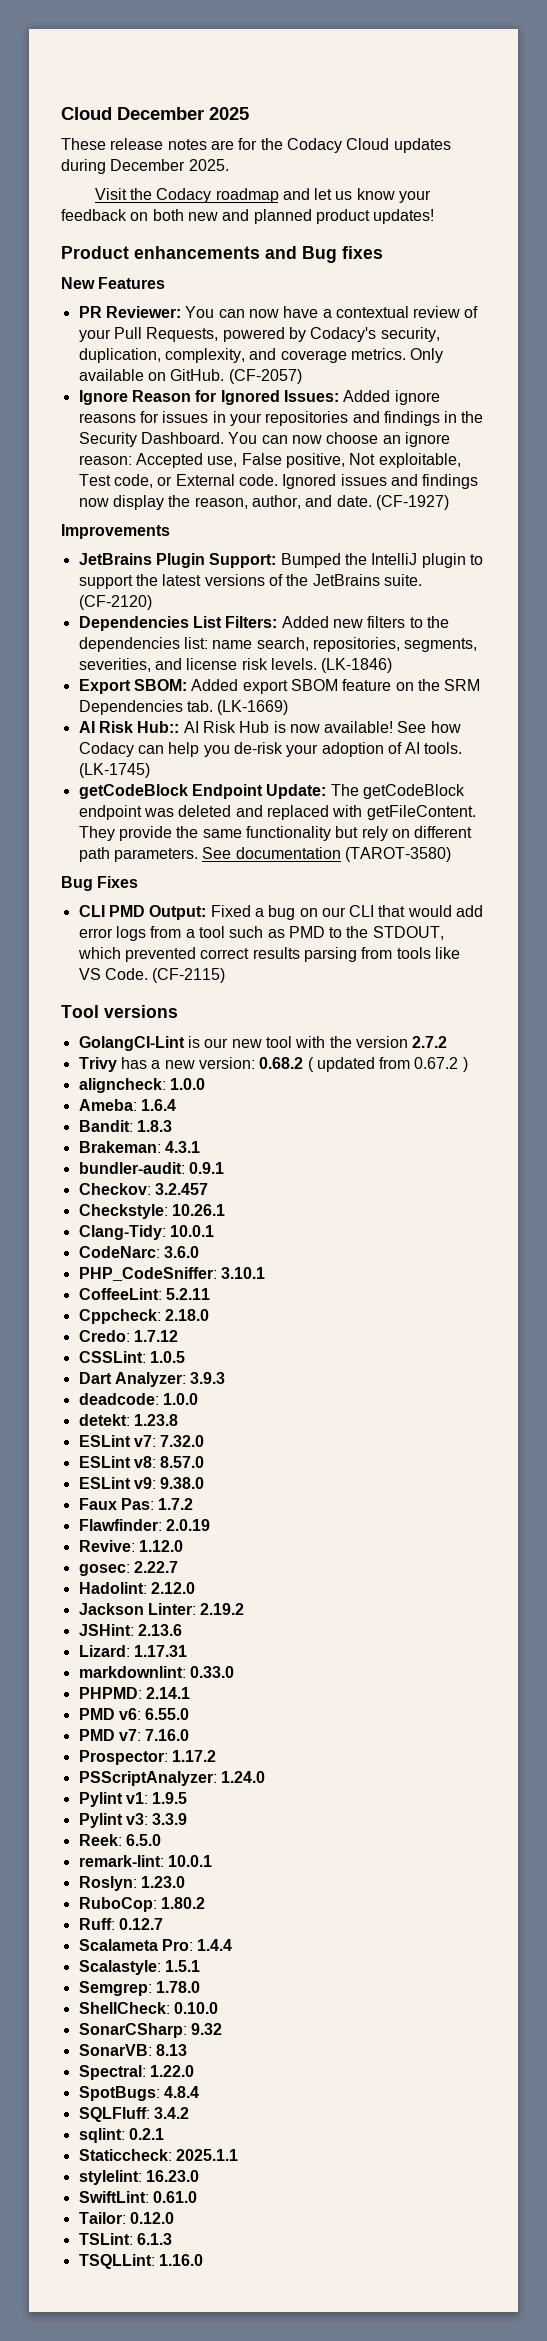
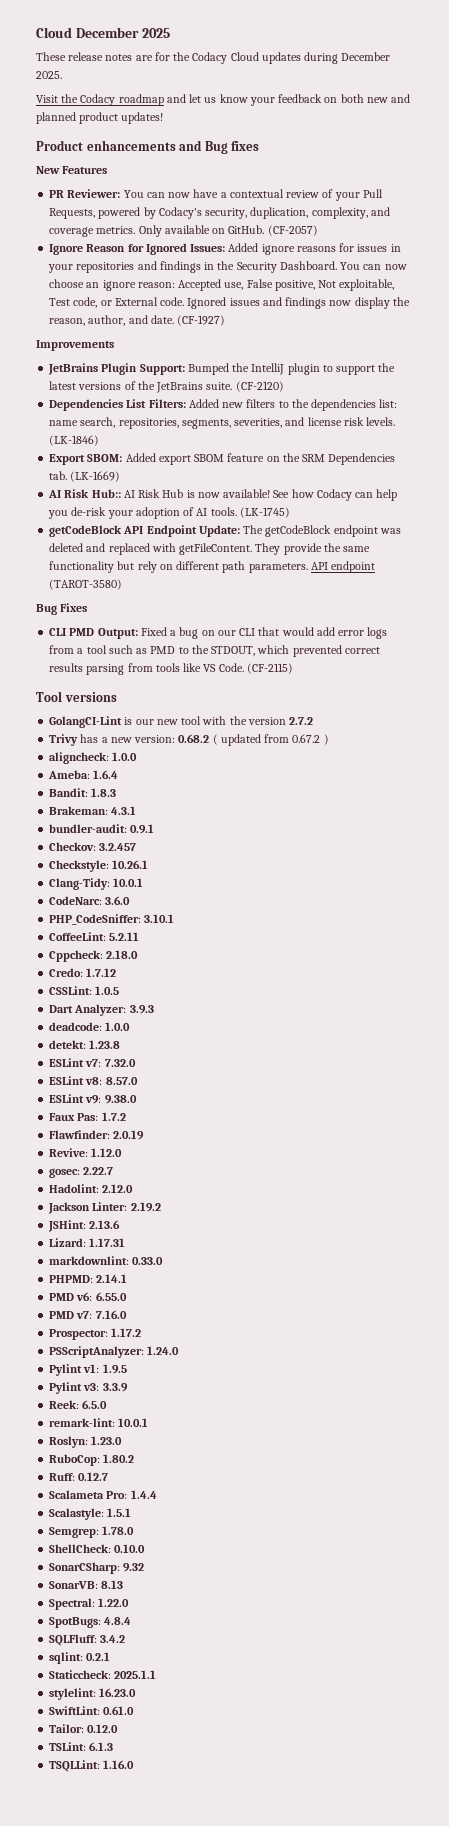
- getCodeBlock Endpoint Update: The getCodeBlock endpoint was deleted and replaced with getFileContent.
+ getCodeBlock API Endpoint Update: The getCodeBlock endpoint was deleted and replaced with getFileContent.
- See documentation (TAROT-3580)
+ API endpoint (TAROT-3580)

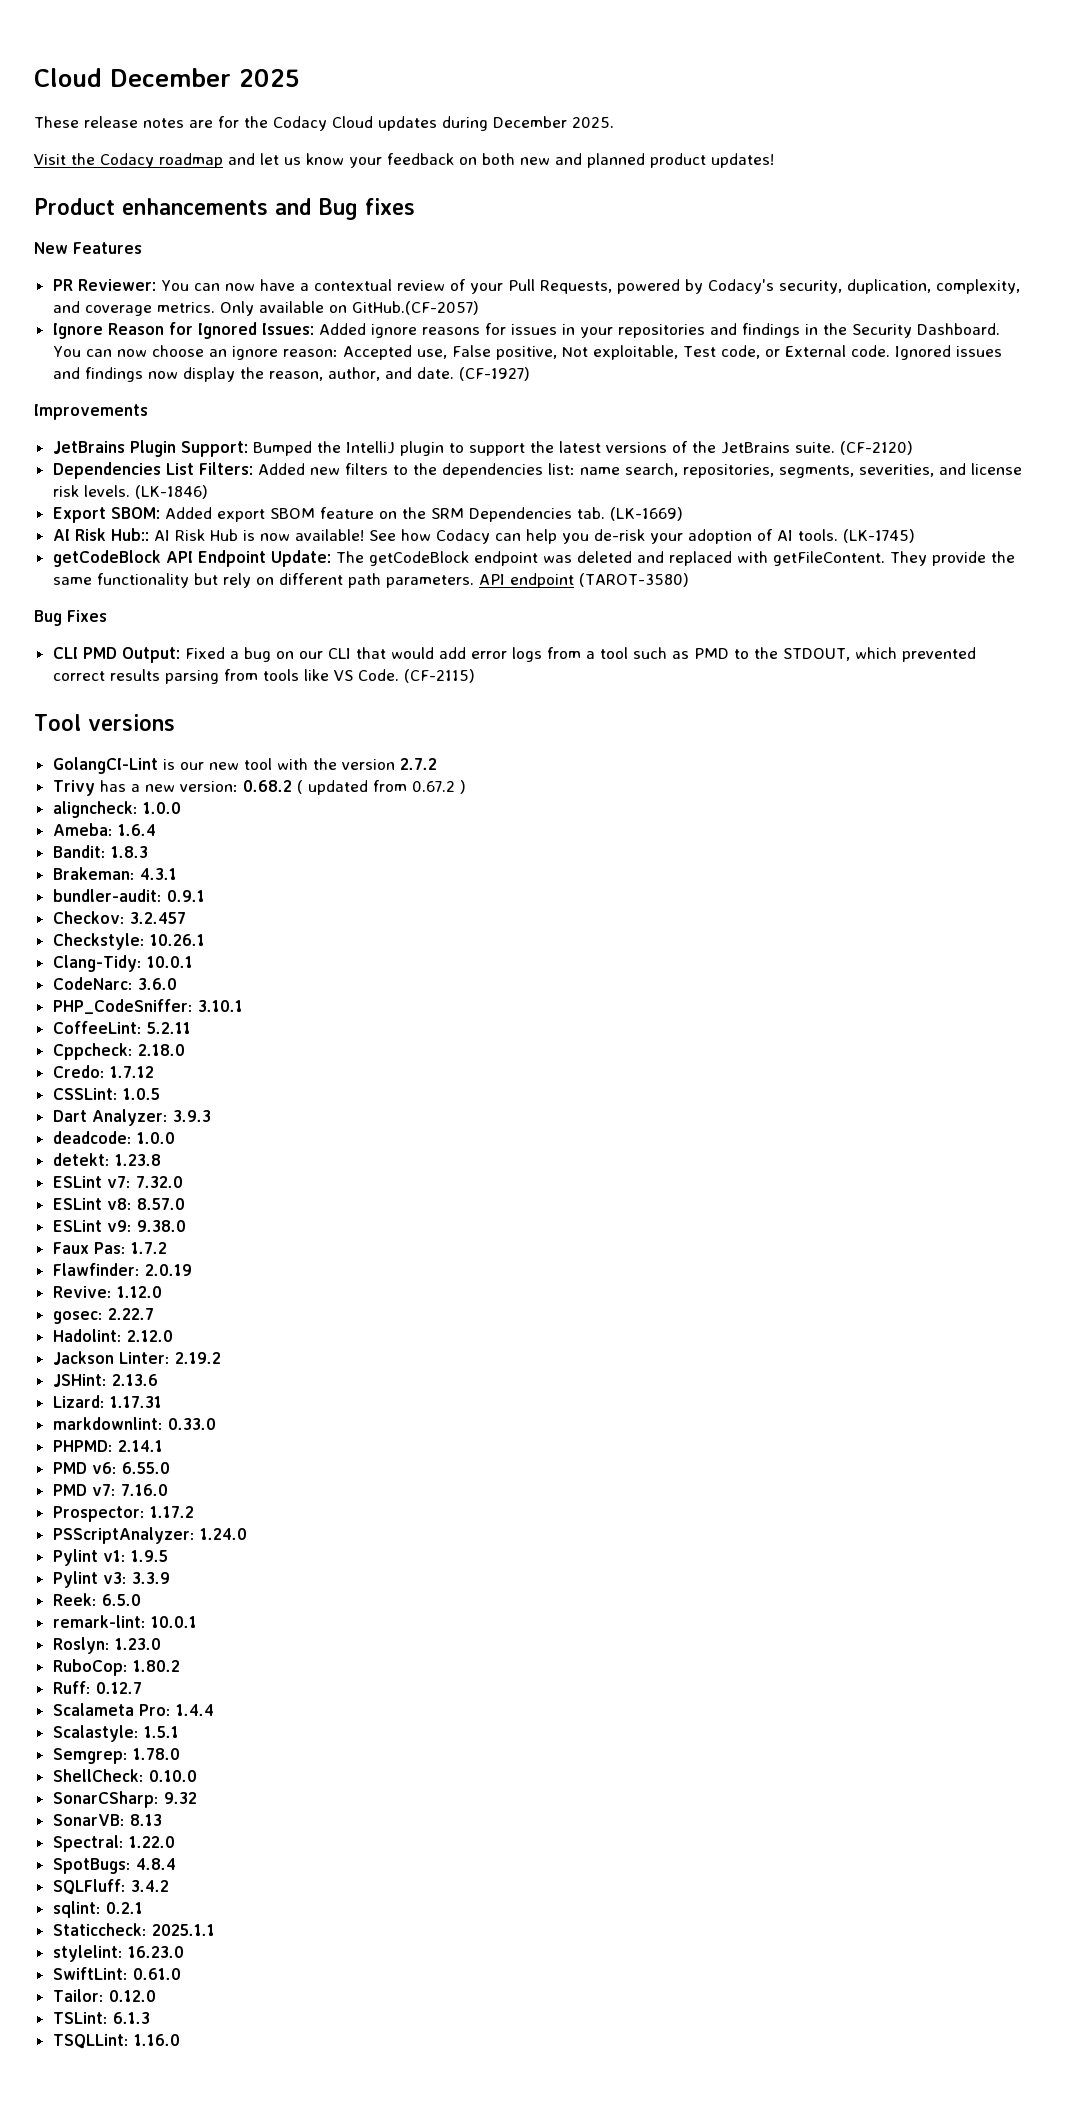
- Only available on GitHub. (CF-2057)
+ Only available on GitHub.(CF-2057)

